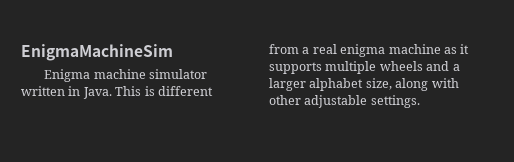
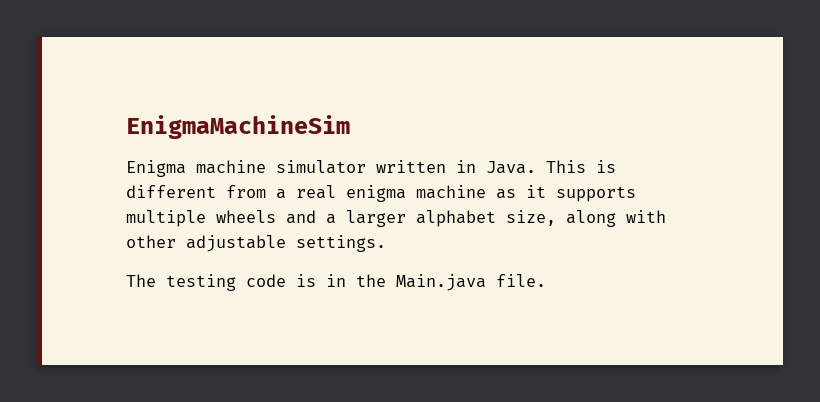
+ The testing code is in the Main.java file.

